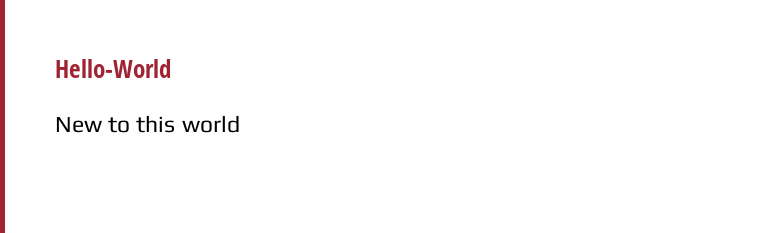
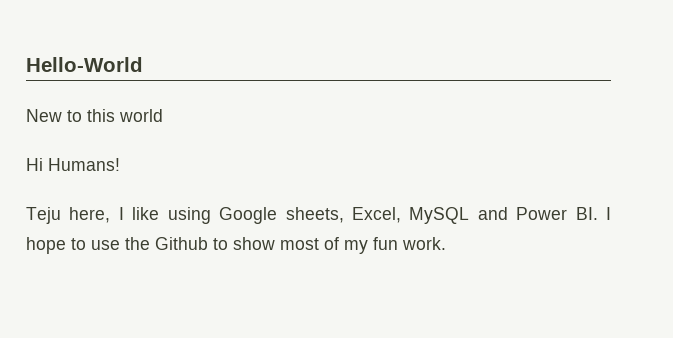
+ Hi Humans!
+ Teju here, I like using Google sheets, Excel, MySQL and Power BI. I hope to use the Github to show most of my fun work.

